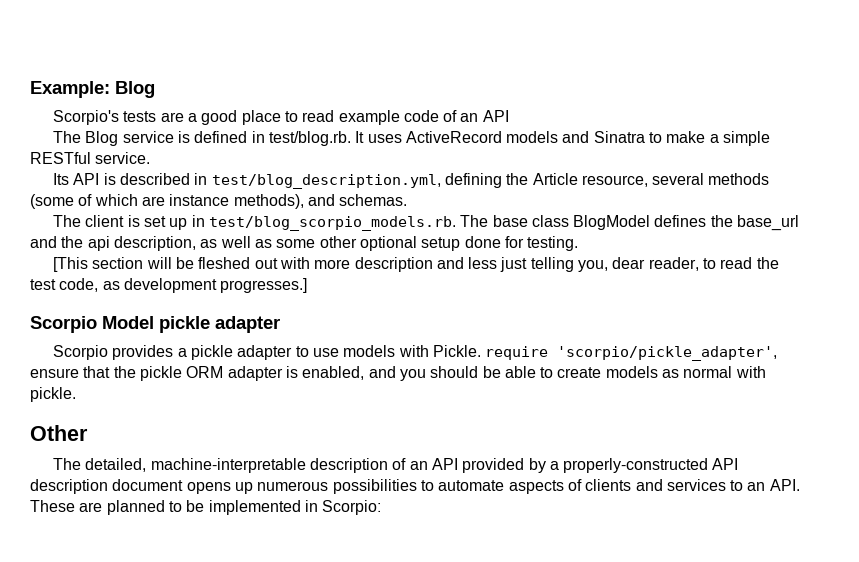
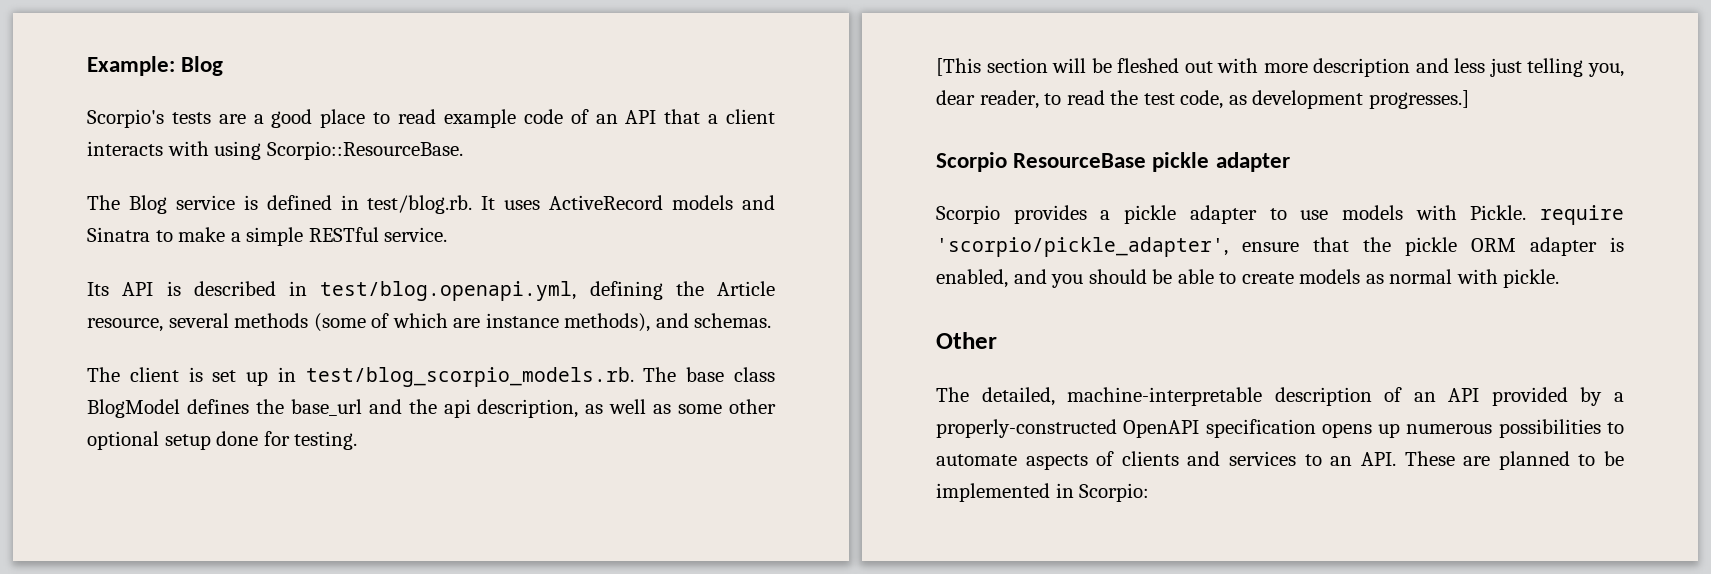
- Scorpio's tests are a good place to read example code of an API
+ Scorpio's tests are a good place to read example code of an API that a client interacts with using Scorpio::ResourceBase.
- Its API is described in test/blog_description.yml, defining the Article resource, several methods (some of which are instance methods), and schemas.
+ Its API is described in test/blog.openapi.yml, defining the Article resource, several methods (some of which are instance methods), and schemas.
- Scorpio Model pickle adapter
+ Scorpio ResourceBase pickle adapter
- The detailed, machine-interpretable description of an API provided by a properly-constructed API description document opens up numerous possibilities to automate aspects of clients and services to an API. These are planned to be implemented in Scorpio:
+ The detailed, machine-interpretable description of an API provided by a properly-constructed OpenAPI specification opens up numerous possibilities to automate aspects of clients and services to an API. These are planned to be implemented in Scorpio:

